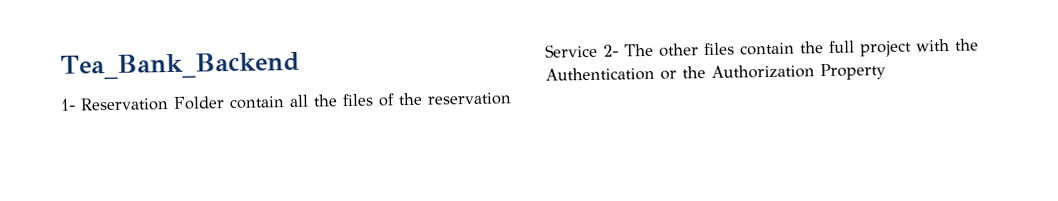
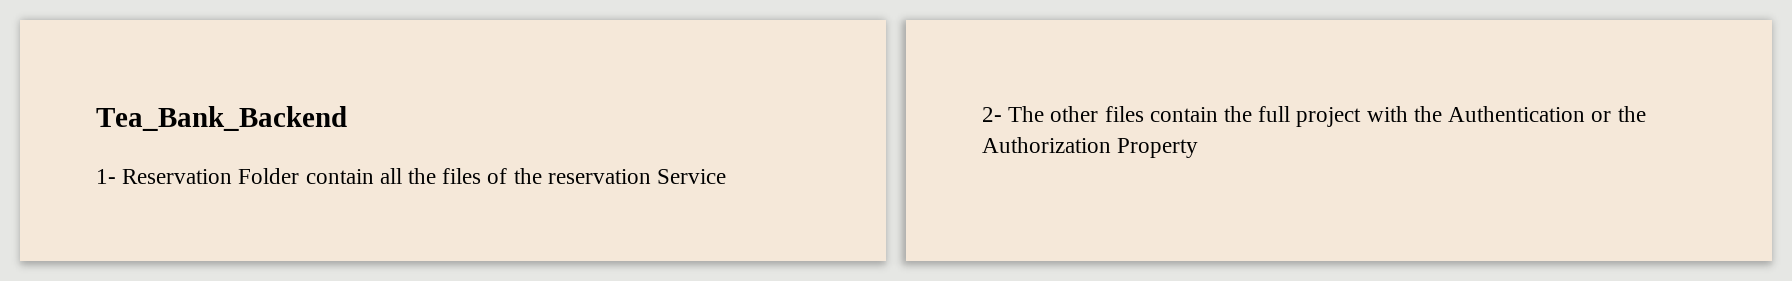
- 1- Reservation Folder contain all the files of the reservation Service 2- The other files contain the full project with the Authentication or the Authorization Property
+ 1- Reservation Folder contain all the files of the reservation Service
+ 2- The other files contain the full project with the Authentication or the Authorization Property

